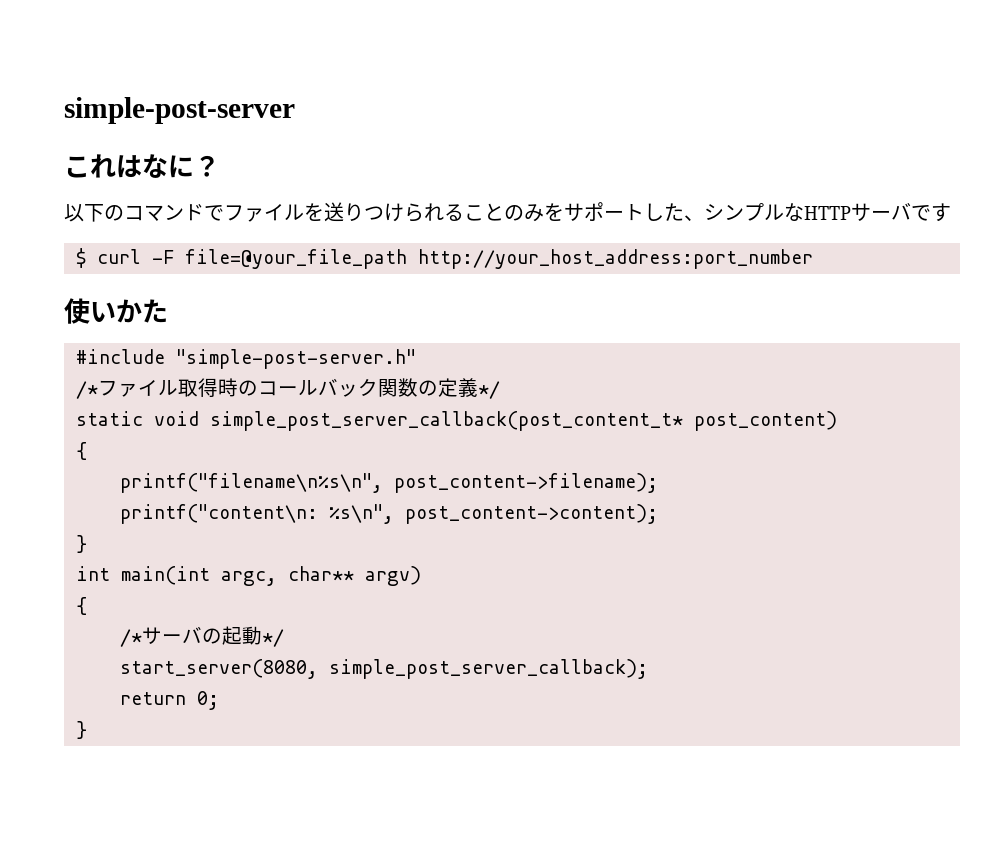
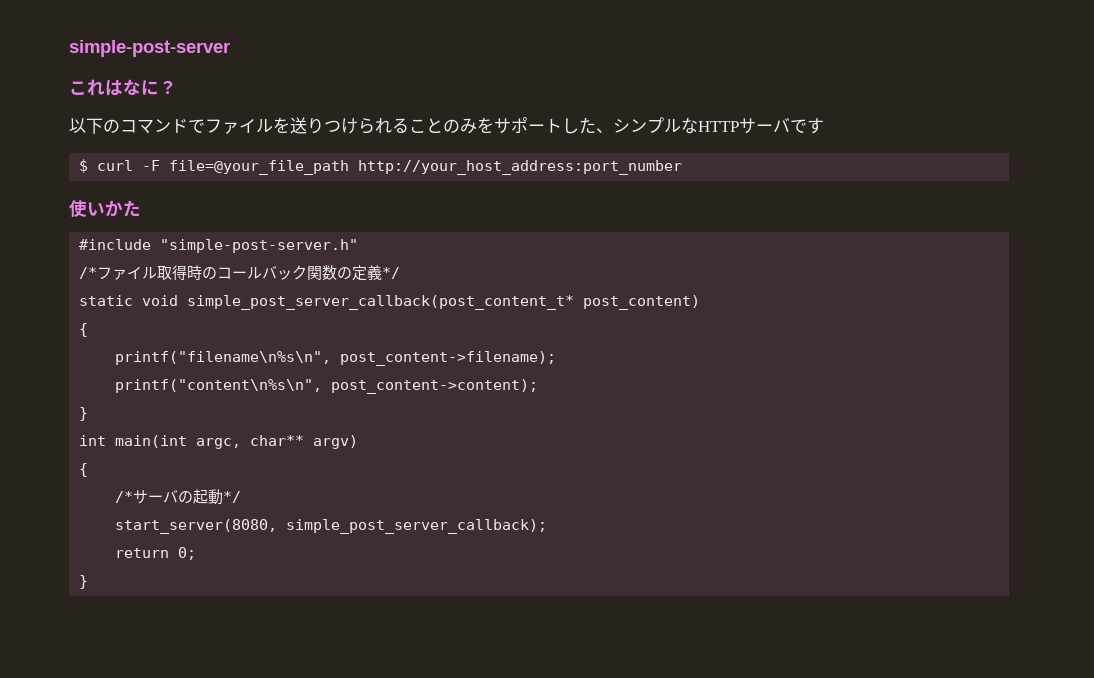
- printf("content\n: %s\n", post_content->content);
+ printf("content\n%s\n", post_content->content);

